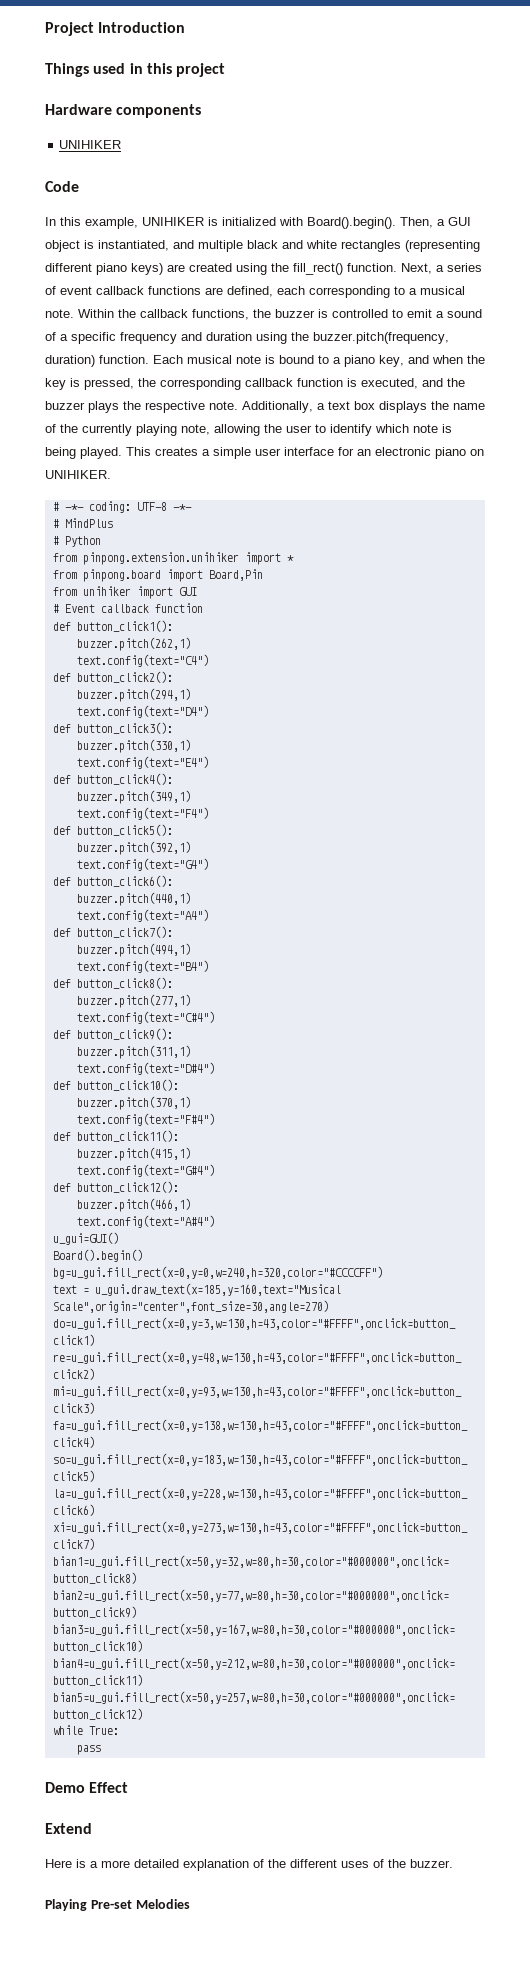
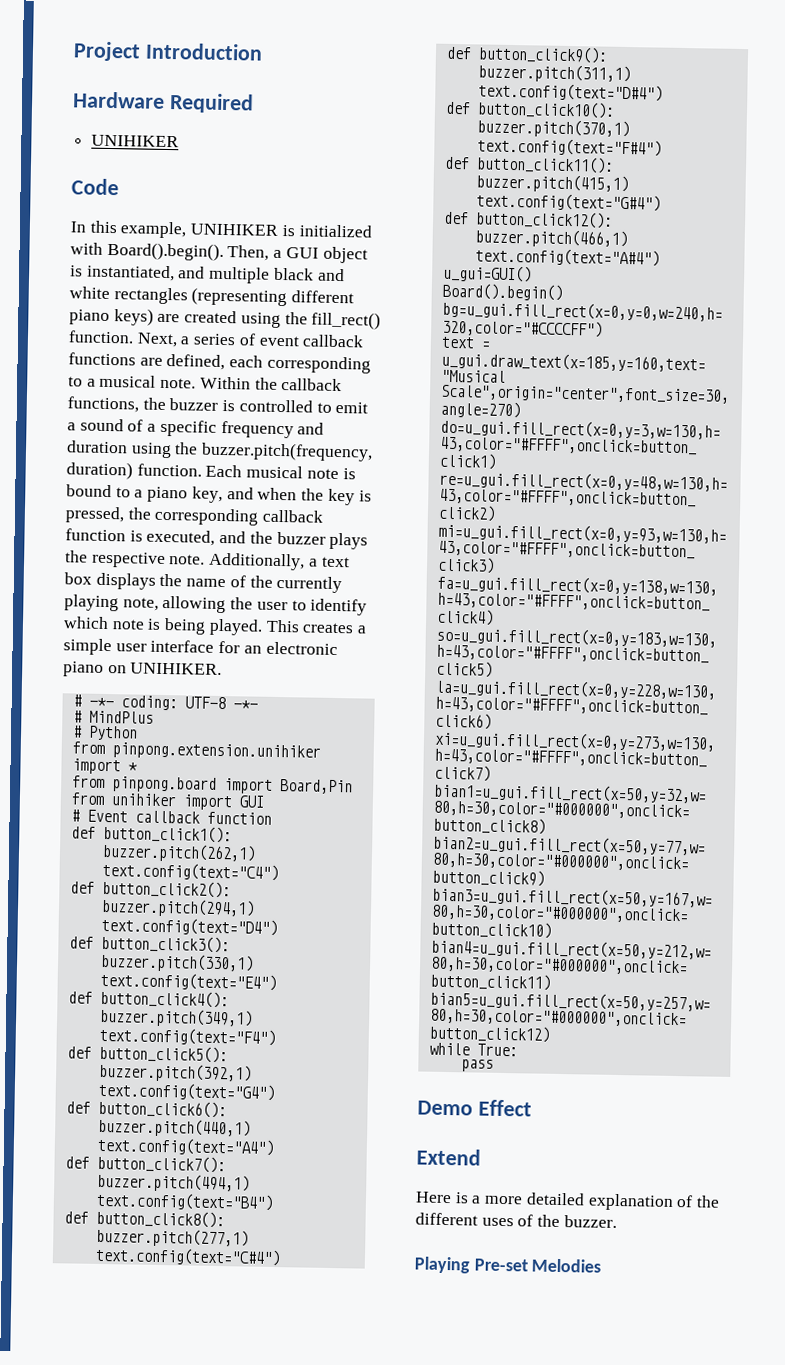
- Things used in this project
- Hardware components
+ Hardware Required

